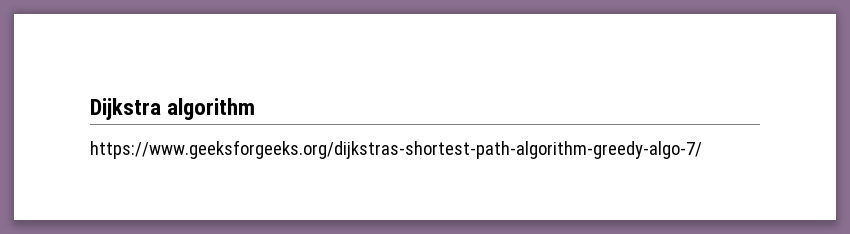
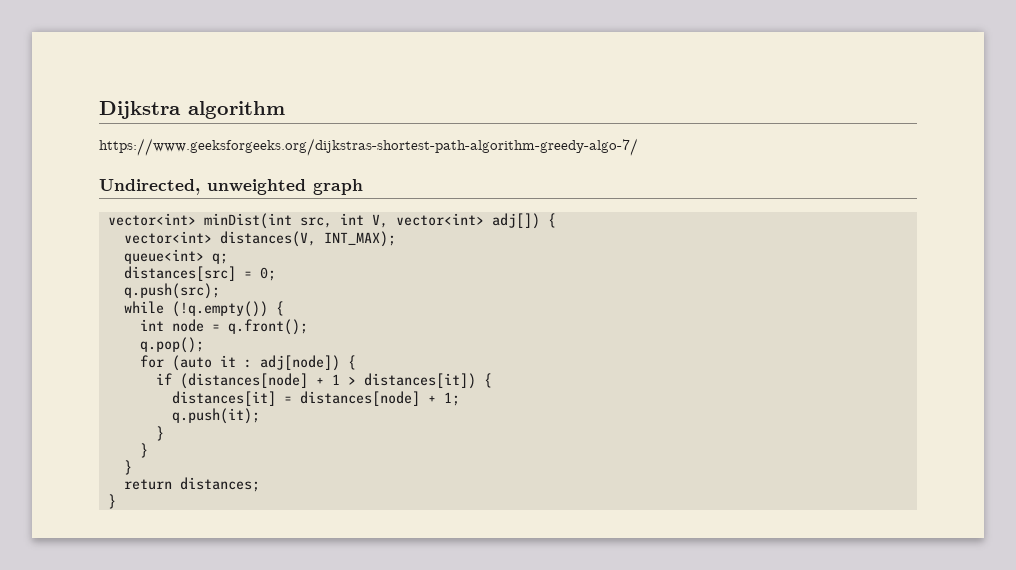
+ Undirected, unweighted graph
+ vector<int> minDist(int src, int V, vector<int> adj[]) {
+ vector<int> distances(V, INT_MAX);
+ queue<int> q;
+ distances[src] = 0;
+ q.push(src);
+ while (!q.empty()) {
+ int node = q.front();
+ q.pop();
+ for (auto it : adj[node]) {
+ if (distances[node] + 1 > distances[it]) {
+ distances[it] = distances[node] + 1;
+ q.push(it);
+ }
+ }
+ }
+ return distances;
+ }

